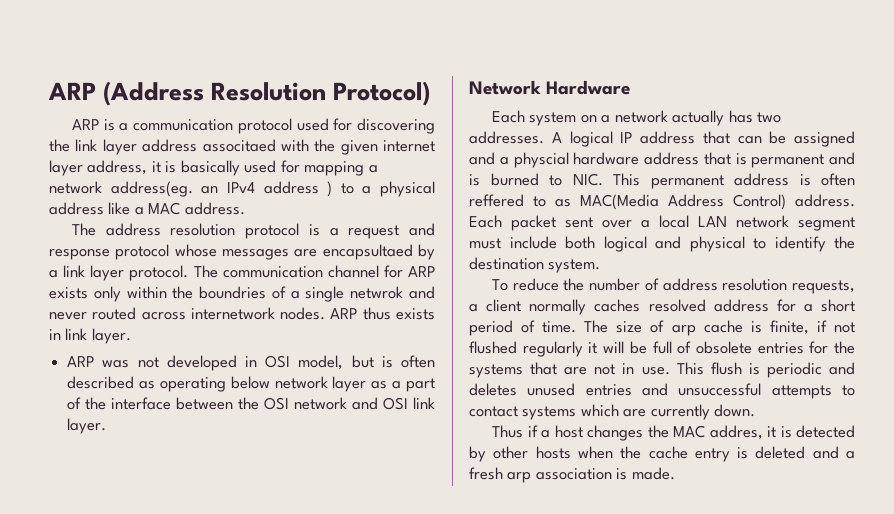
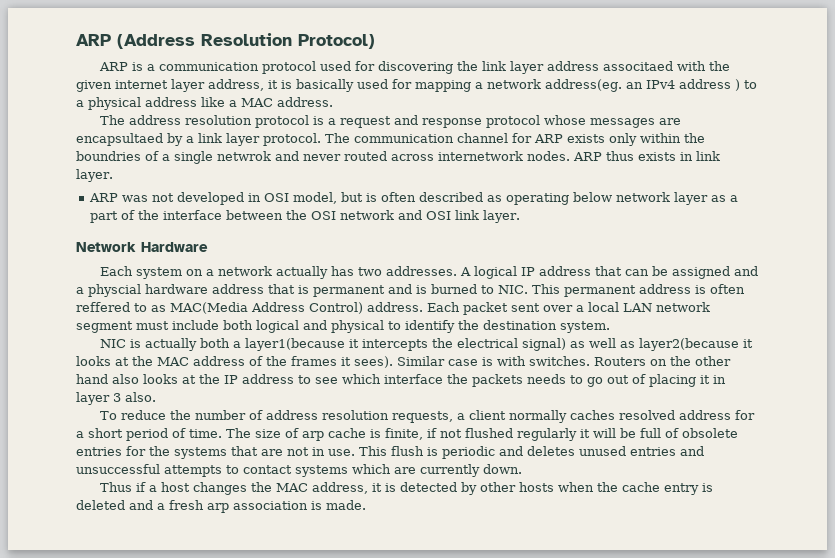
+ NIC is actually both a layer1(because it intercepts the electrical signal) as well as layer2(because it looks at the MAC address of the frames it sees). Similar case is with switches. Routers on the other hand also looks at the IP address to see which interface the packets needs to go out of placing it in layer 3 also.
- Thus if a host changes the MAC addres, it is detected by other hosts when the cache entry is deleted and a fresh arp association is made.
+ Thus if a host changes the MAC address, it is detected by other hosts when the cache entry is deleted and a fresh arp association is made.

